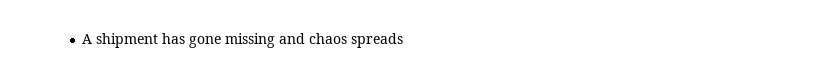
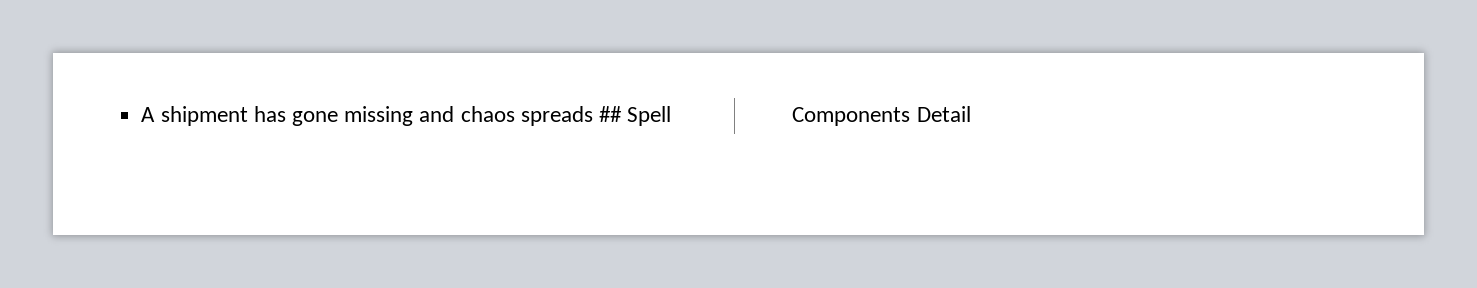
- A shipment has gone missing and chaos spreads
+ A shipment has gone missing and chaos spreads ## Spell Components Detail

